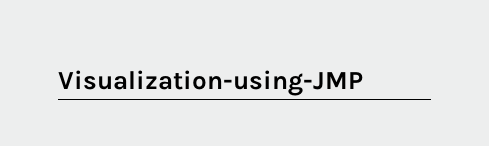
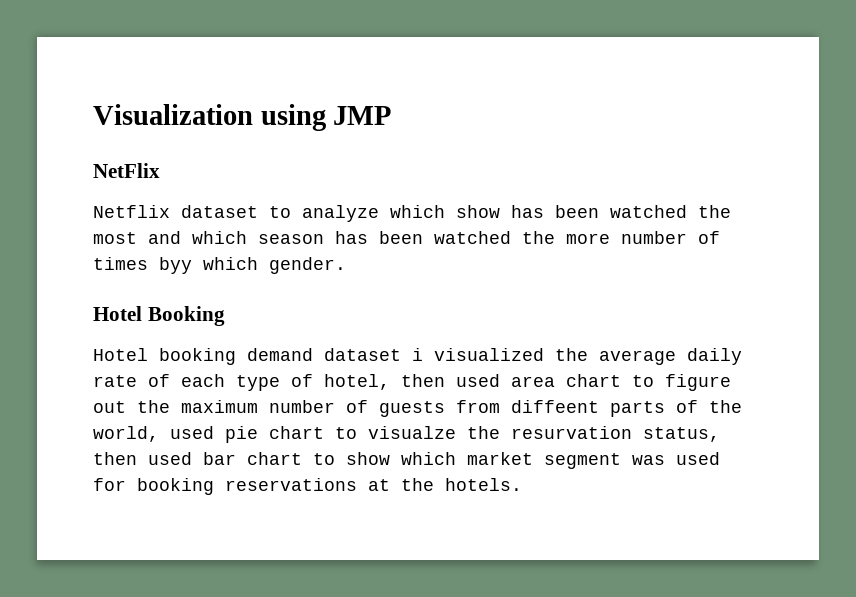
- Visualization-using-JMP
+ Visualization using JMP
+ NetFlix
+ Netflix dataset to analyze which show has been watched the most and which season has been watched the more number of times byy which gender.
+ Hotel Booking
+ Hotel booking demand dataset i visualized the average daily rate of each type of hotel, then used area chart to figure out the maximum number of guests from diffeent parts of the world, used pie chart to visualze the resurvation status, then used bar chart to show which market segment was used for booking reservations at the hotels.

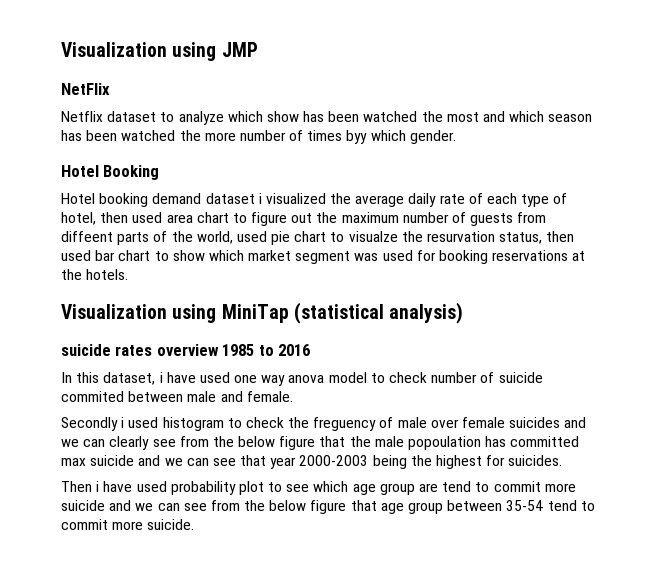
+ Visualization using MiniTap (statistical analysis)
+ suicide rates overview 1985 to 2016
+ In this dataset, i have used one way anova model to check number of suicide commited between male and female.
+ Secondly i used histogram to check the freguency of male over female suicides and we can clearly see from the below figure that the male popoulation has committed max suicide and we can see that year 2000-2003 being the highest for suicides.
+ Then i have used probability plot to see which age group are tend to commit more suicide and we can see from the below figure that age group between 35-54 tend to commit more suicide.

